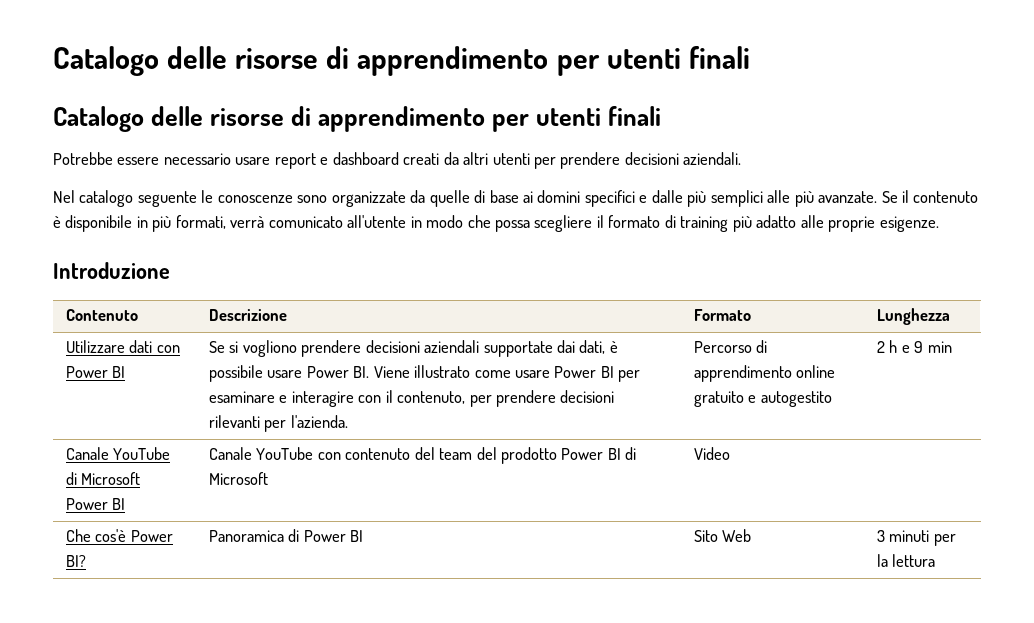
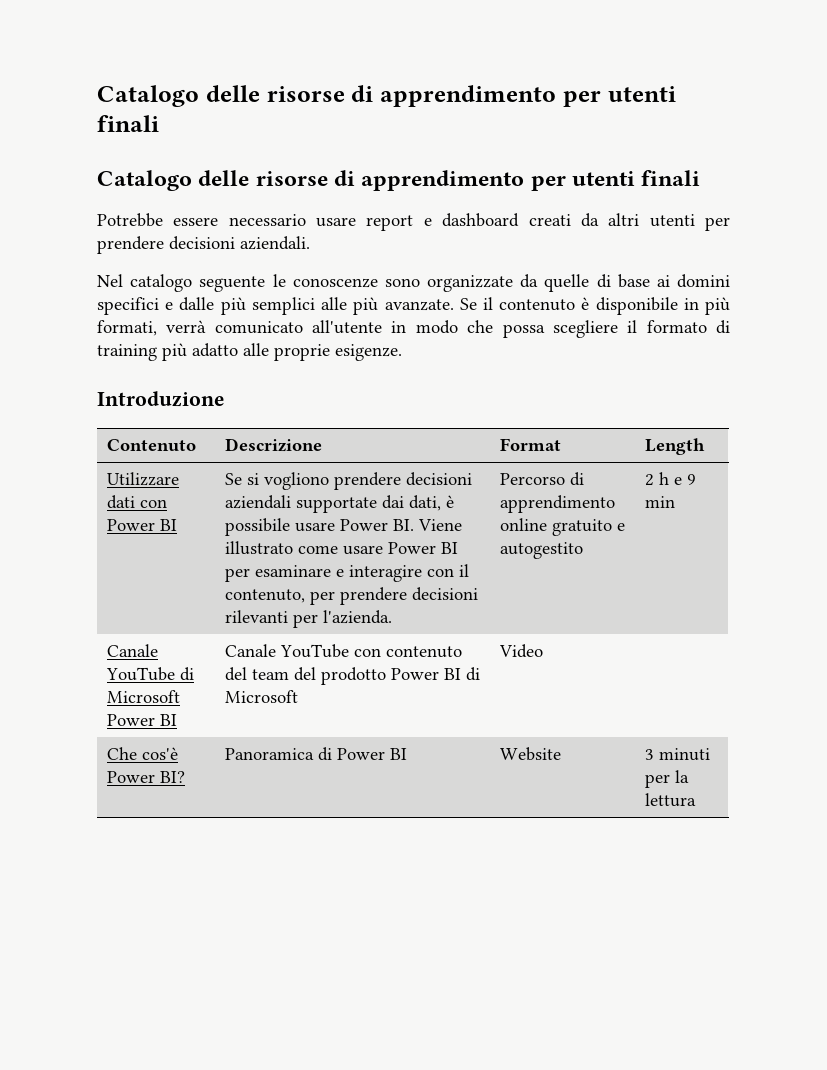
- Contenuto | Descrizione | Formato | Lunghezza
+ Contenuto | Descrizione | Format | Length
- Che cos'è Power BI? | Panoramica di Power BI | Sito Web | 3 minuti per la lettura
+ Che cos'è Power BI? | Panoramica di Power BI | Website | 3 minuti per la lettura

